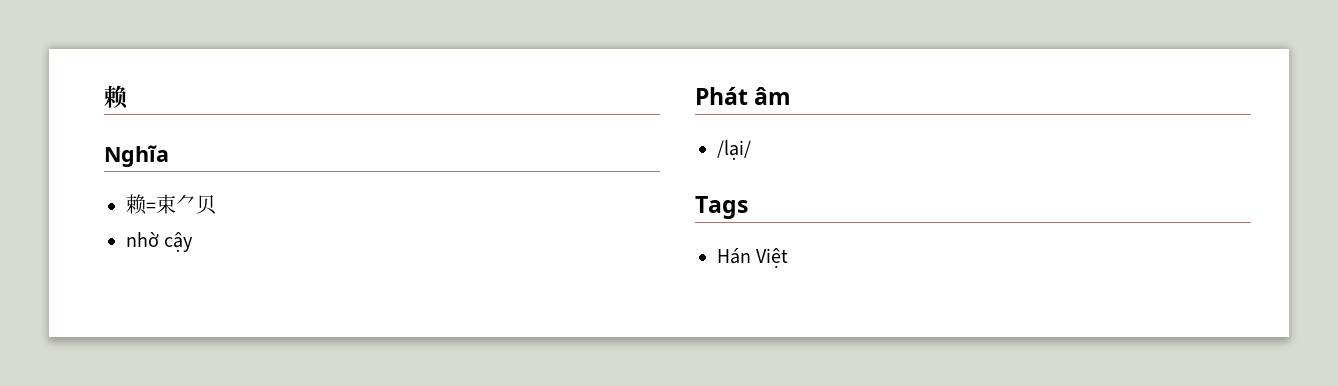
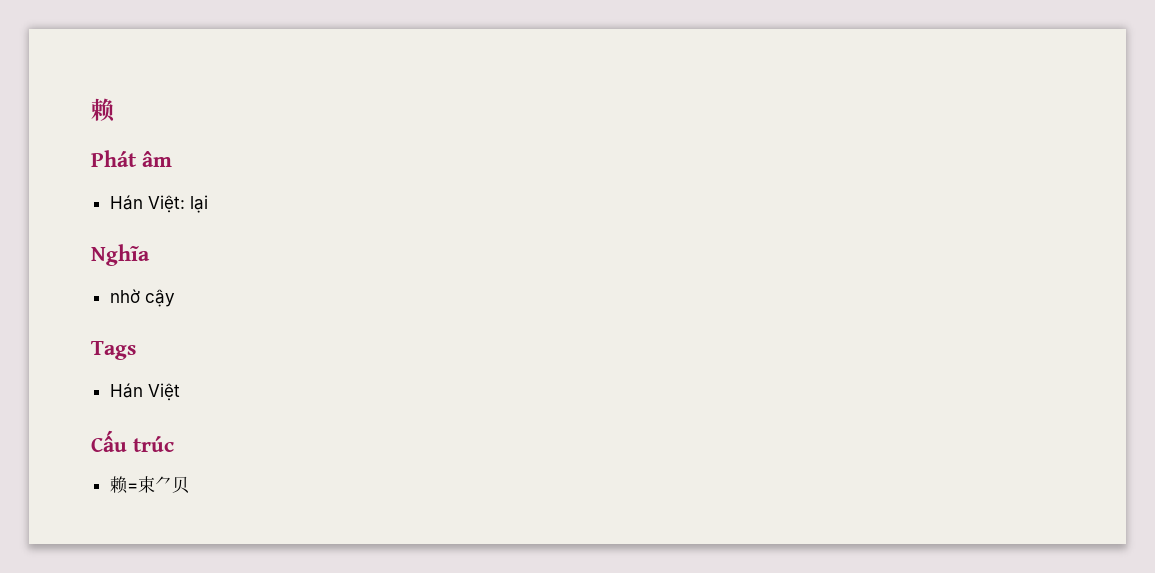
+ Phát âm
+ Hán Việt: lại
  Nghĩa
- 赖=束⺈贝
  nhờ cậy
- Phát âm
- /lại/
  Tags
  Hán Việt
+ Cấu trúc
+ 赖=束⺈贝

